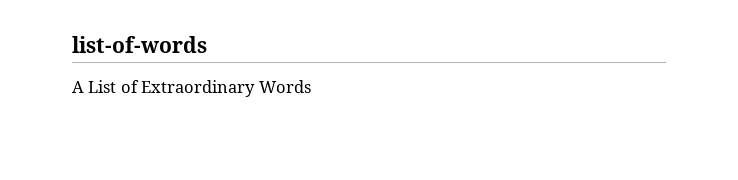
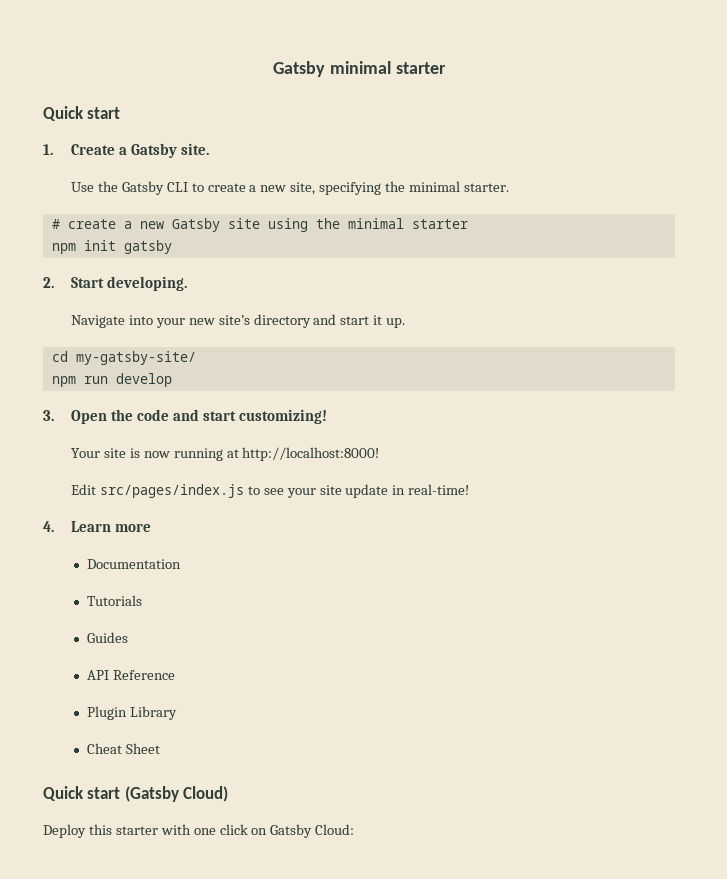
- list-of-words
- A List of Extraordinary Words
+ Gatsby minimal starter
+ Quick start
+ 1. Create a Gatsby site.
+ Use the Gatsby CLI to create a new site, specifying the minimal starter.
+ # create a new Gatsby site using the minimal starter
+ npm init gatsby
+ 2. Start developing.
+ Navigate into your new site’s directory and start it up.
+ cd my-gatsby-site/
+ npm run develop
+ 3. Open the code and start customizing!
+ Your site is now running at http://localhost:8000!
+ Edit src/pages/index.js to see your site update in real-time!
+ 4. Learn more
+ Documentation
+ Tutorials
+ Guides
+ API Reference
+ Plugin Library
+ Cheat Sheet
+ Quick start (Gatsby Cloud)
+ Deploy this starter with one click on Gatsby Cloud:

